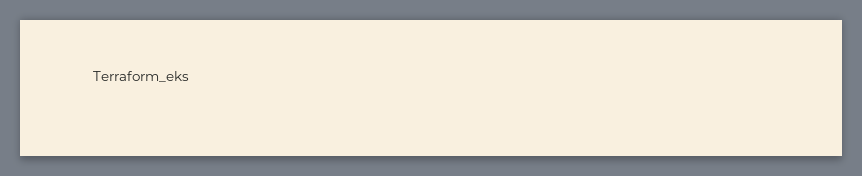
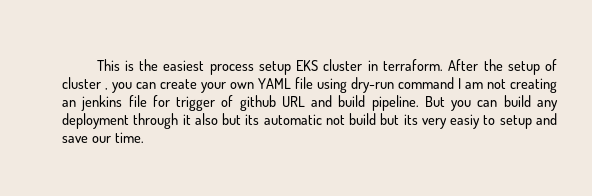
- Terraform_eks
+ This is the easiest process setup EKS cluster in terraform. After the setup of cluster , you can create your own YAML file using dry-run command I am not creating an jenkins file for trigger of github URL and build pipeline. But you can build any deployment through it also but its automatic not build but its very easiy to setup and save our time.

